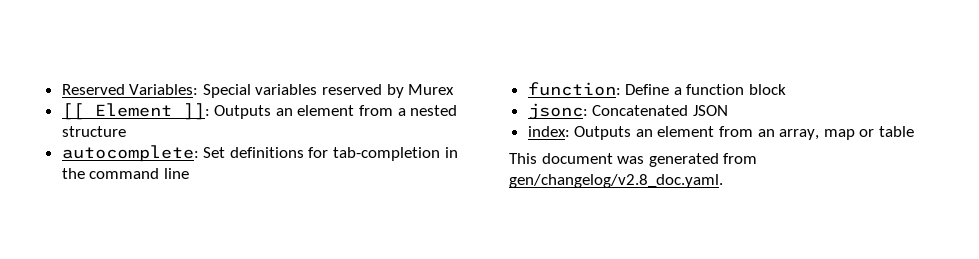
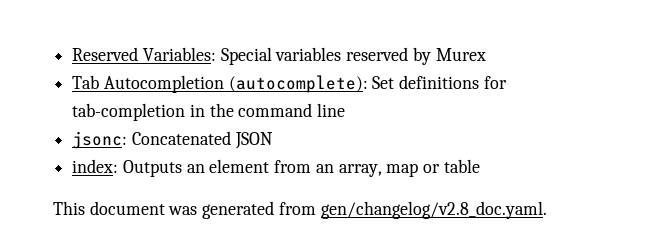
- [[ Element ]]: Outputs an element from a nested structure
- autocomplete: Set definitions for tab-completion in the command line
+ Tab Autocompletion (autocomplete): Set definitions for tab-completion in the command line
- function: Define a function block

